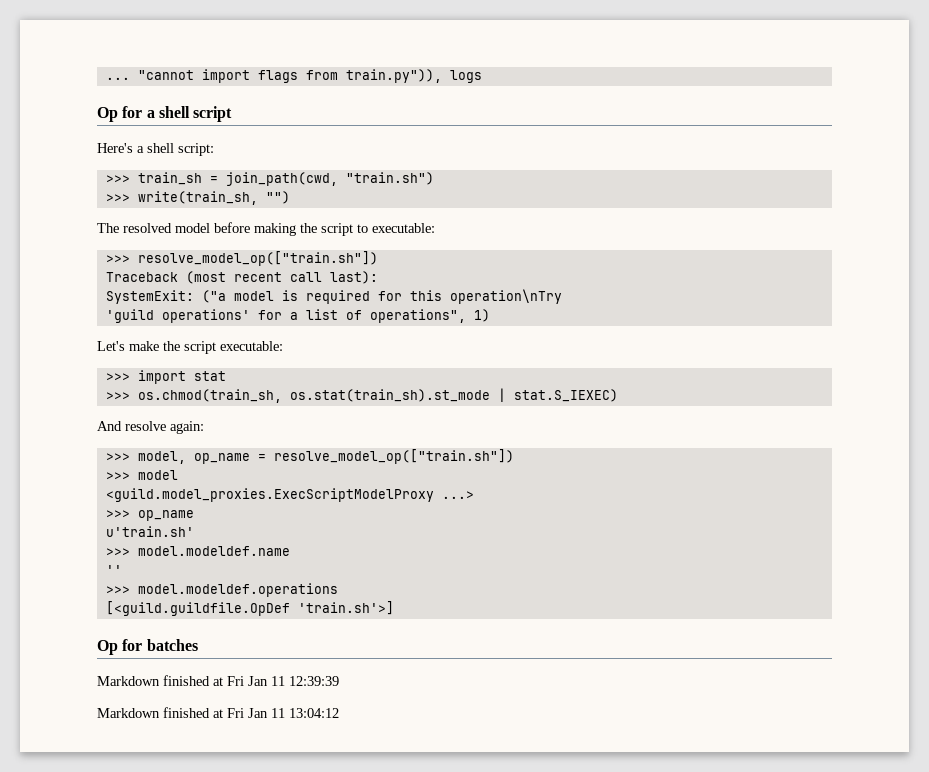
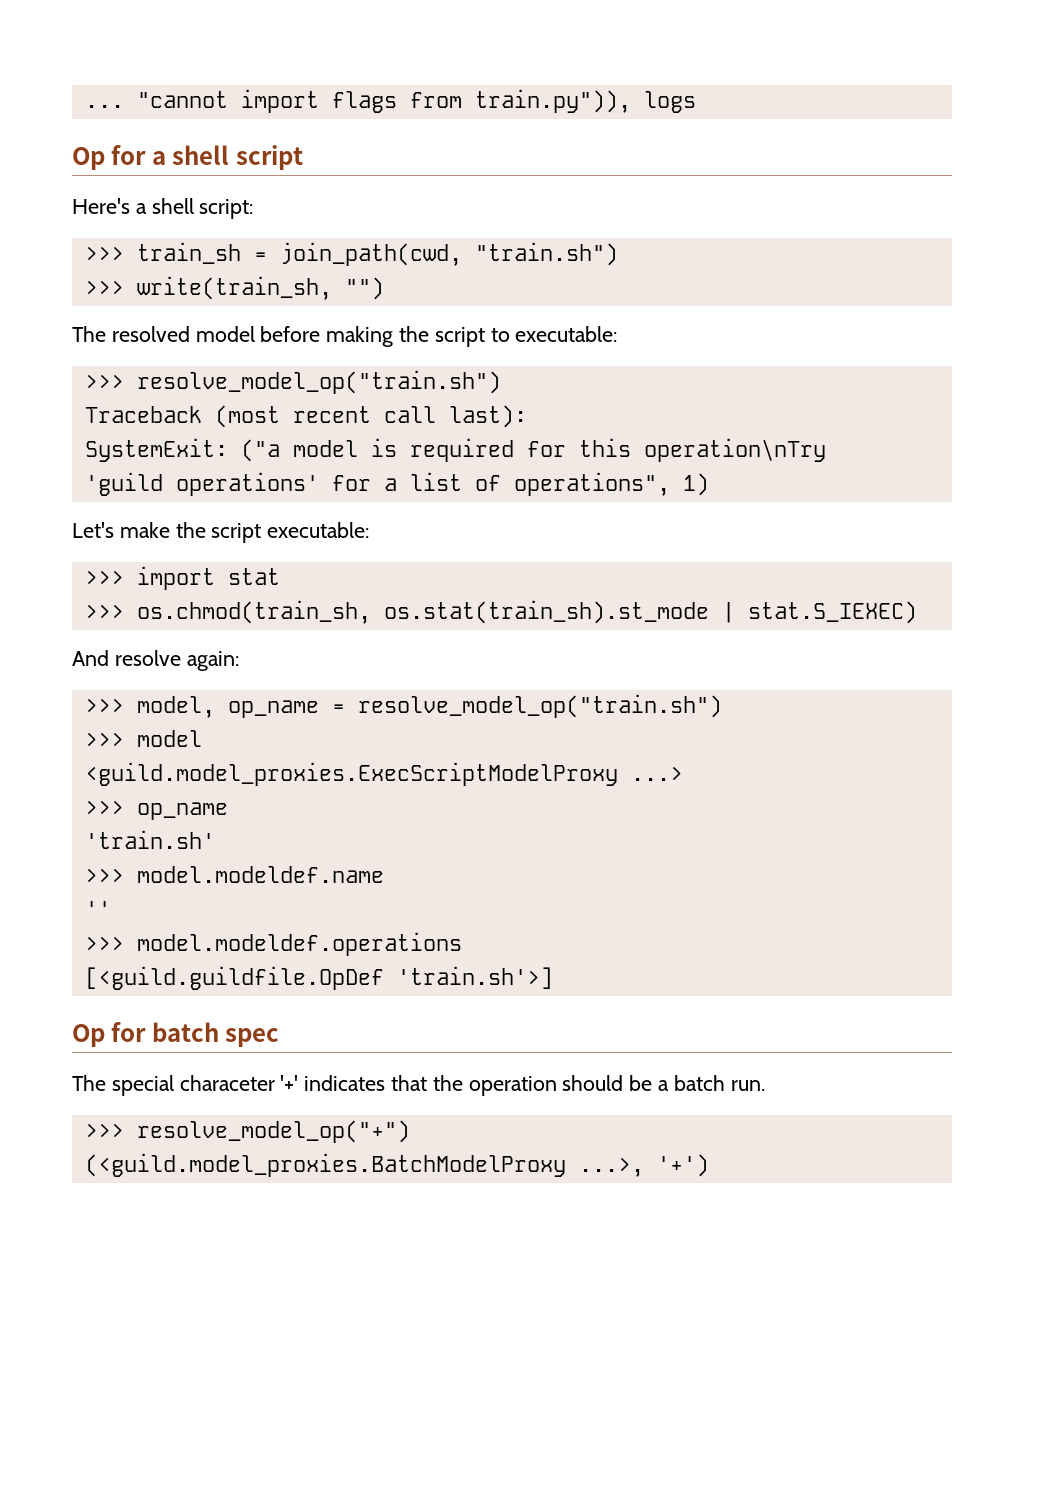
- >>> resolve_model_op(["train.sh"])
+ >>> resolve_model_op("train.sh")
- >>> model, op_name = resolve_model_op(["train.sh"])
+ >>> model, op_name = resolve_model_op("train.sh")
- u'train.sh'
+ 'train.sh'
- Op for batches
- Markdown finished at Fri Jan 11 12:39:39
- Markdown finished at Fri Jan 11 13:04:12
+ Op for batch spec
+ The special characeter '+' indicates that the operation should be a batch run.
+ >>> resolve_model_op("+")
+ (<guild.model_proxies.BatchModelProxy ...>, '+')

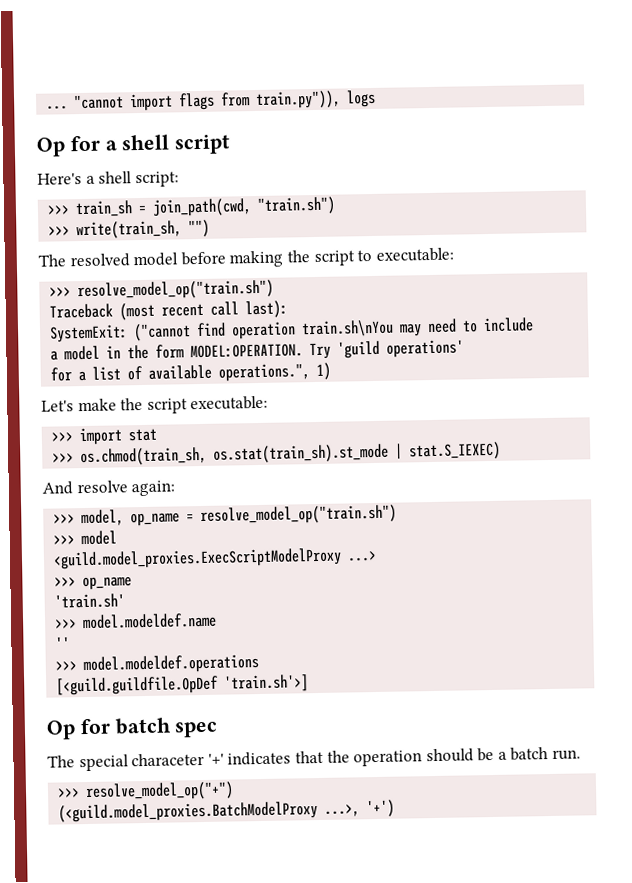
- SystemExit: ("a model is required for this operation\nTry
- 'guild operations' for a list of operations", 1)
+ SystemExit: ("cannot find operation train.sh\nYou may need to include
+ a model in the form MODEL:OPERATION. Try 'guild operations'
+ for a list of available operations.", 1)

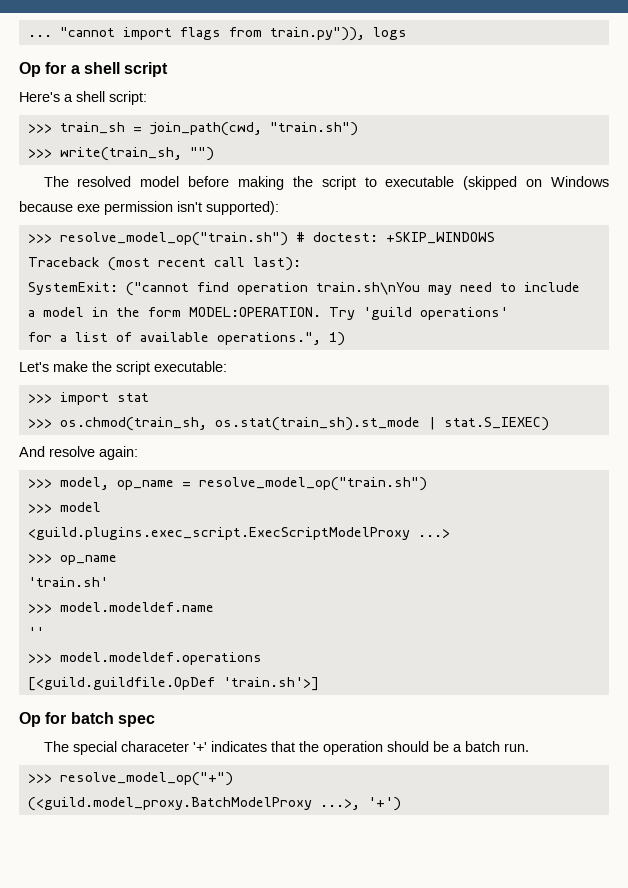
- The resolved model before making the script to executable:
+ The resolved model before making the script to executable (skipped on Windows because exe permission isn't supported):
- >>> resolve_model_op("train.sh")
+ >>> resolve_model_op("train.sh") # doctest: +SKIP_WINDOWS
- <guild.model_proxies.ExecScriptModelProxy ...>
+ <guild.plugins.exec_script.ExecScriptModelProxy ...>
- (<guild.model_proxies.BatchModelProxy ...>, '+')
+ (<guild.model_proxy.BatchModelProxy ...>, '+')

